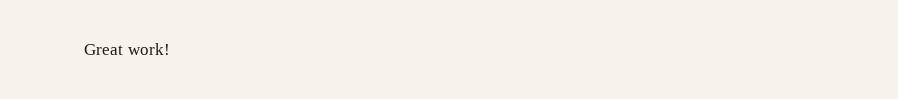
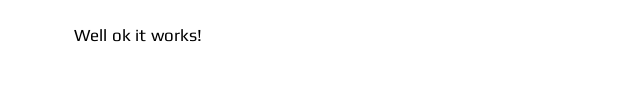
- Great work!
+ Well ok it works!

